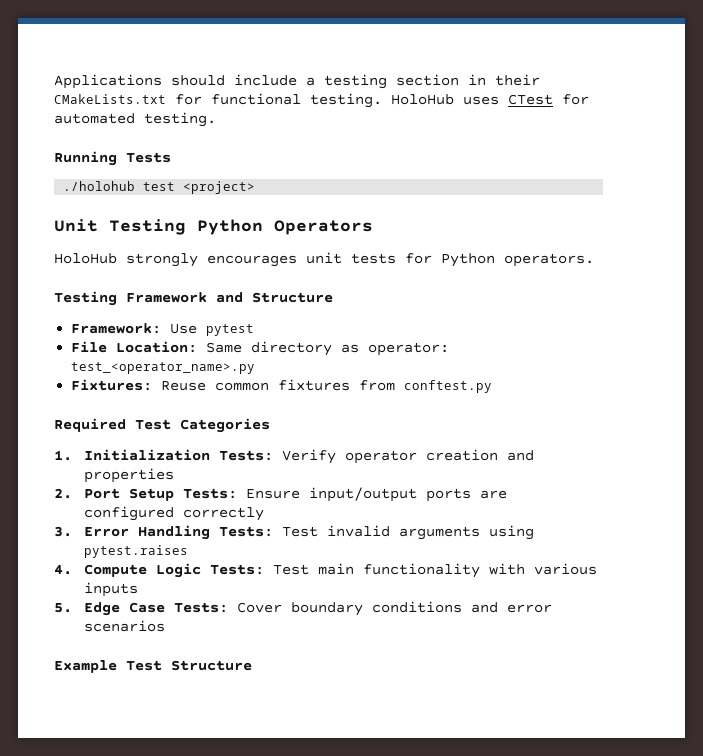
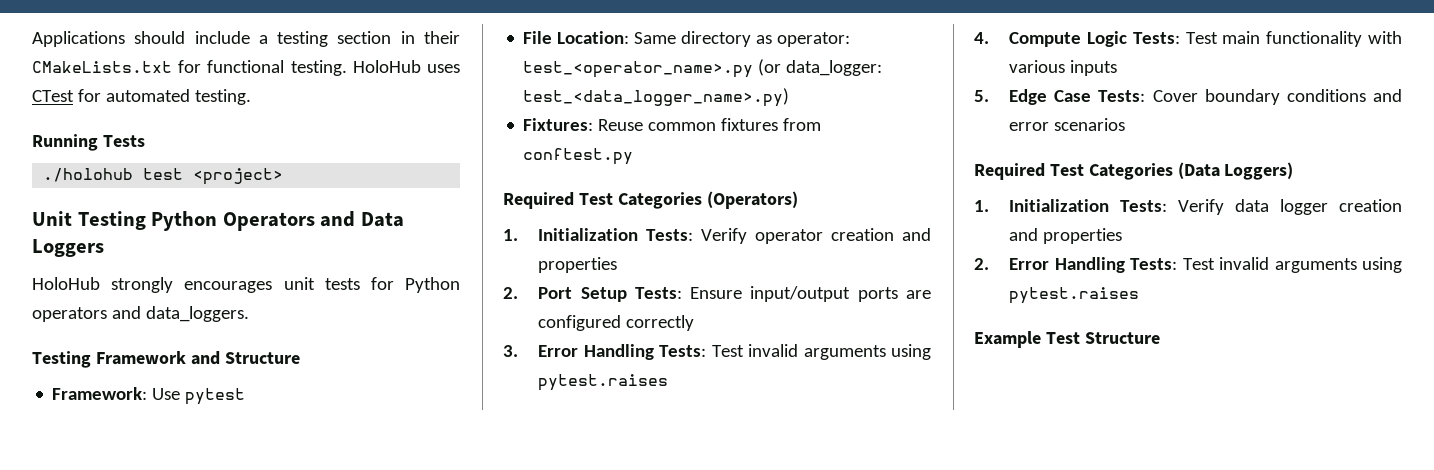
- Unit Testing Python Operators
+ Unit Testing Python Operators and Data Loggers
- HoloHub strongly encourages unit tests for Python operators.
+ HoloHub strongly encourages unit tests for Python operators and data_loggers.
- File Location: Same directory as operator: test_<operator_name>.py
+ File Location: Same directory as operator: test_<operator_name>.py (or data_logger: test_<data_logger_name>.py)
- Required Test Categories
+ Required Test Categories (Operators)
+ Required Test Categories (Data Loggers)
+ 1. Initialization Tests: Verify data logger creation and properties
+ 2. Error Handling Tests: Test invalid arguments using pytest.raises

